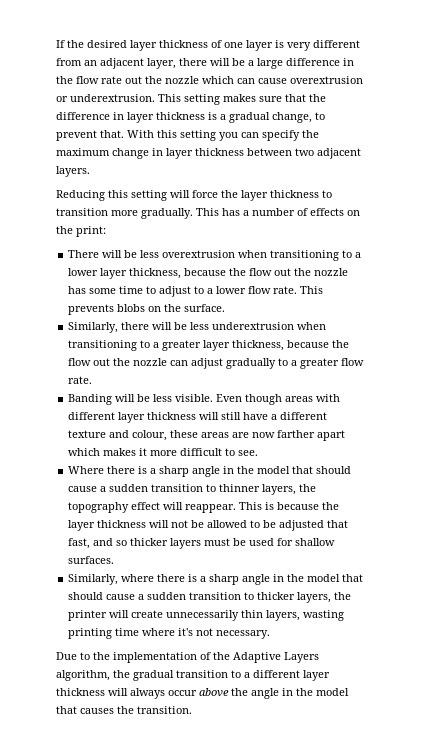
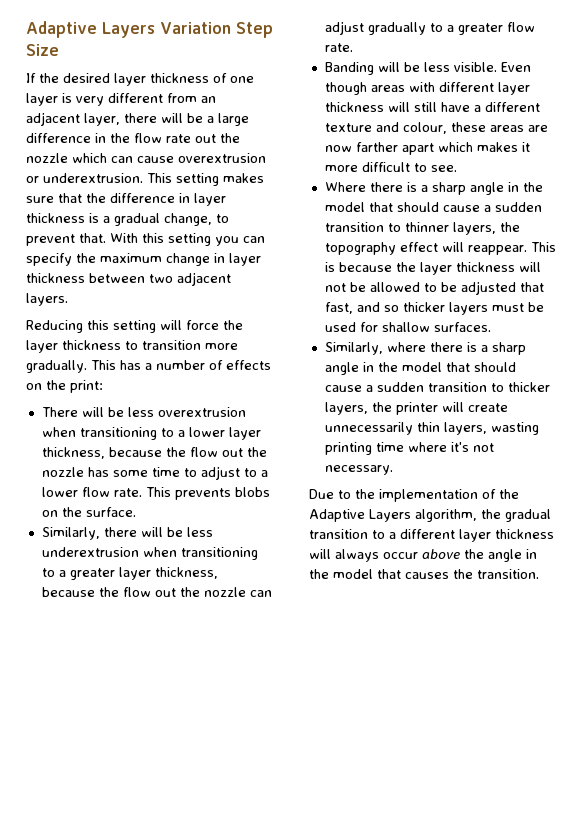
+ Adaptive Layers Variation Step Size

